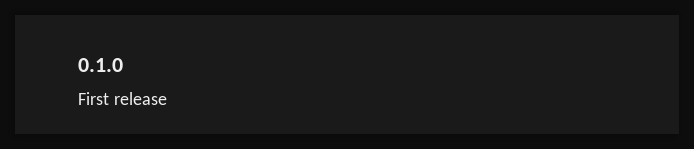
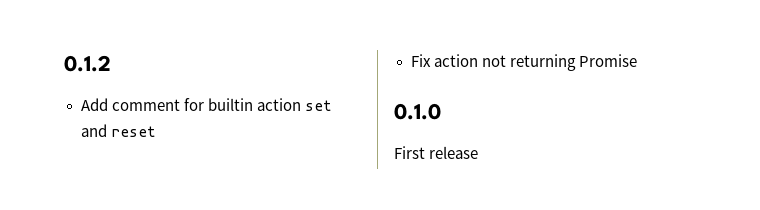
+ 0.1.2
+ Add comment for builtin action set and reset
+ Fix action not returning Promise

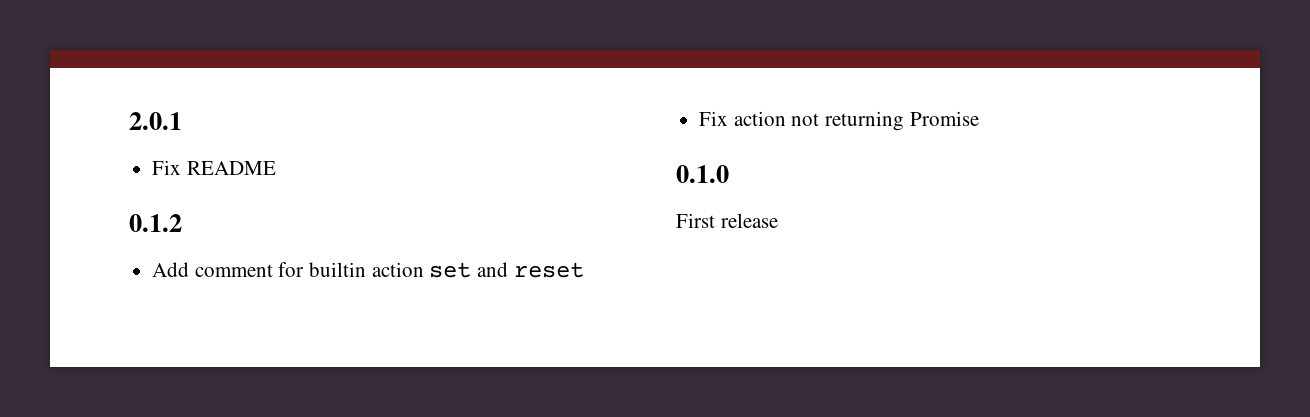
+ 2.0.1
+ Fix README

